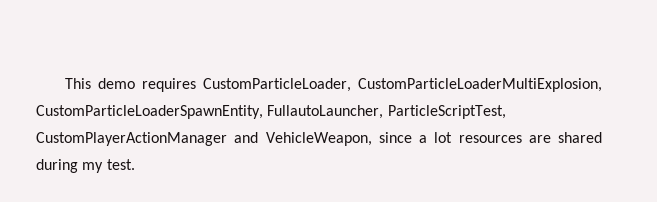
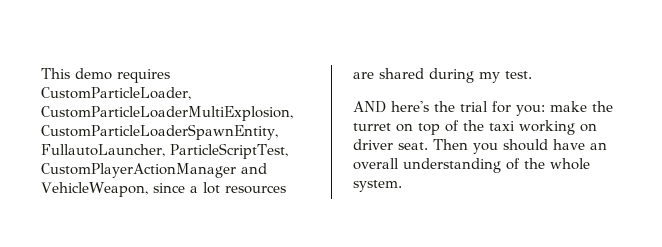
+ AND here's the trial for you: make the turret on top of the taxi working on driver seat. Then you should have an overall understanding of the whole system.

